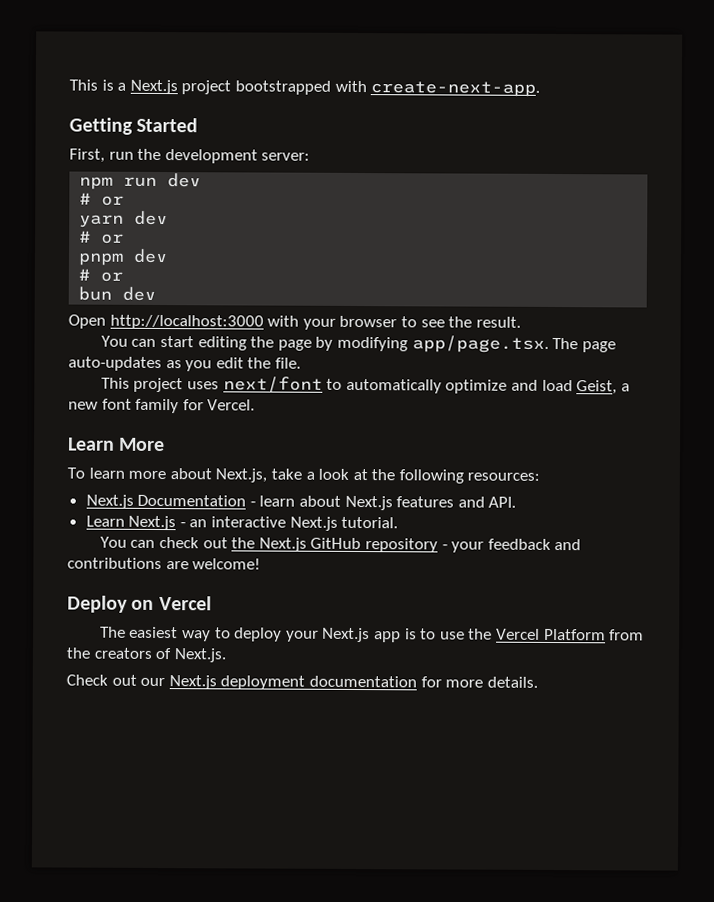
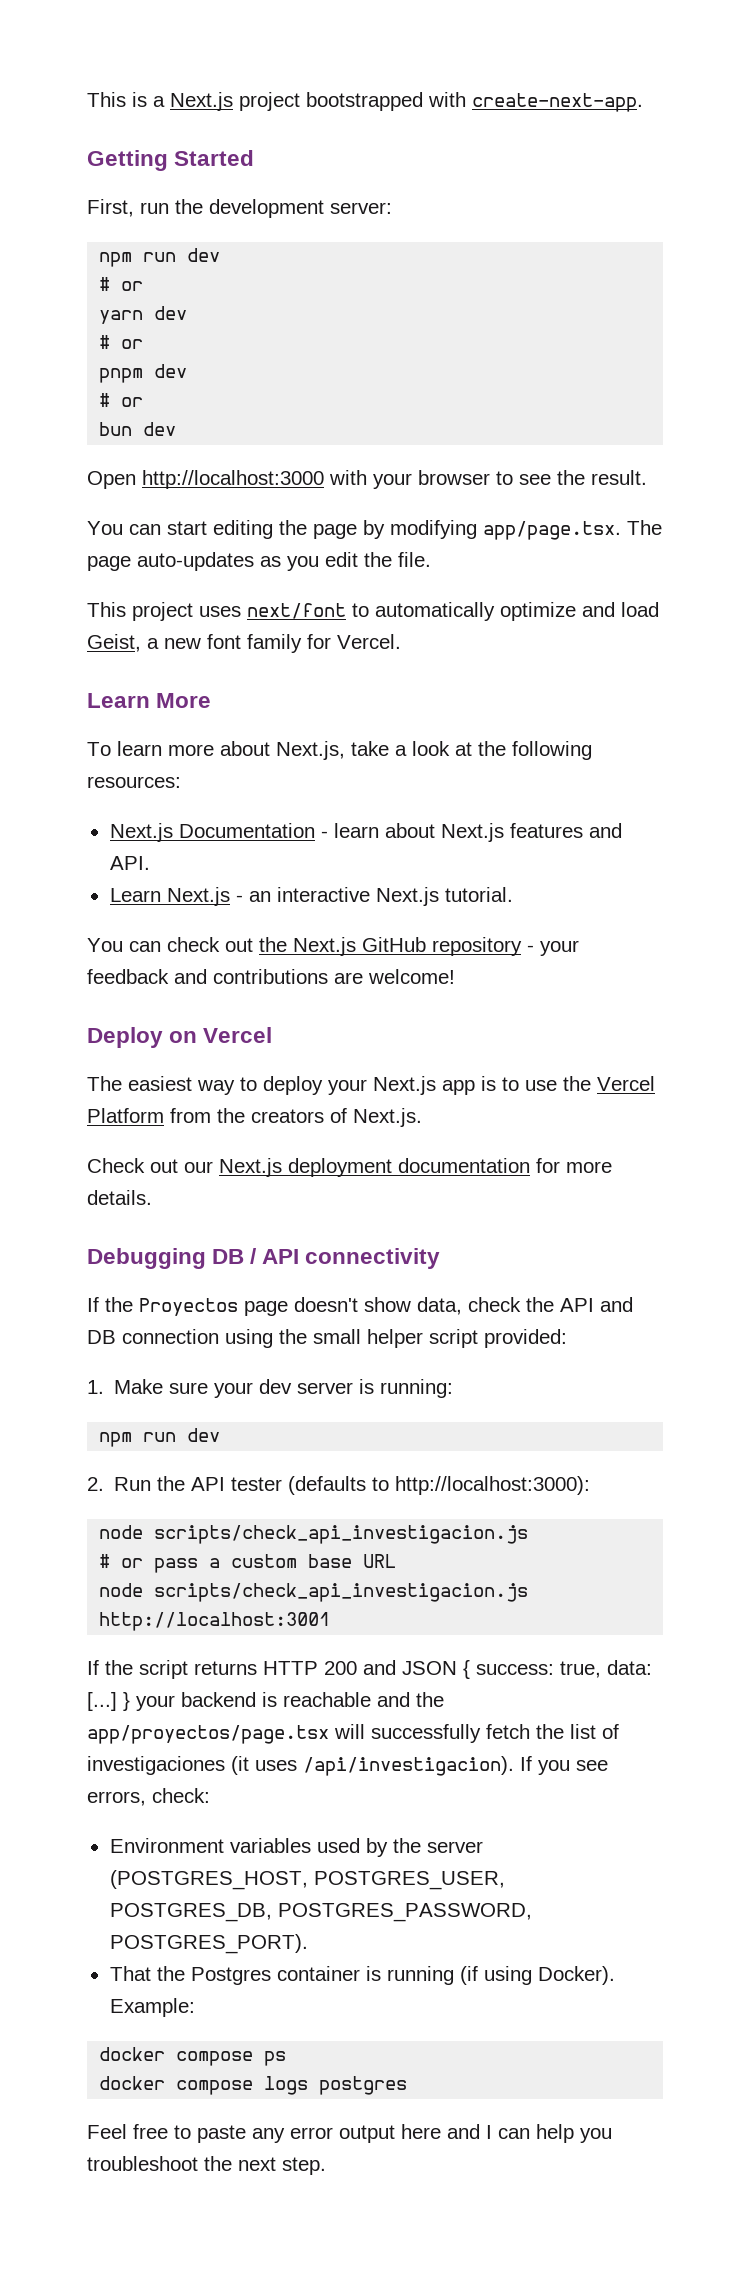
+ Debugging DB / API connectivity
+ If the Proyectos page doesn't show data, check the API and DB connection using the small helper script provided:
+ 1. Make sure your dev server is running:
+ npm run dev
+ 2. Run the API tester (defaults to http://localhost:3000):
+ node scripts/check_api_investigacion.js
+ # or pass a custom base URL
+ node scripts/check_api_investigacion.js http://localhost:3001
+ If the script returns HTTP 200 and JSON { success: true, data: [...] } your backend is reachable and the app/proyectos/page.tsx will successfully fetch the list of investigaciones (it uses /api/investigacion). If you see errors, check:
+ Environment variables used by the server (POSTGRES_HOST, POSTGRES_USER, POSTGRES_DB, POSTGRES_PASSWORD, POSTGRES_PORT).
+ That the Postgres container is running (if using Docker). Example:
+ docker compose ps
+ docker compose logs postgres
+ Feel free to paste any error output here and I can help you troubleshoot the next step.

